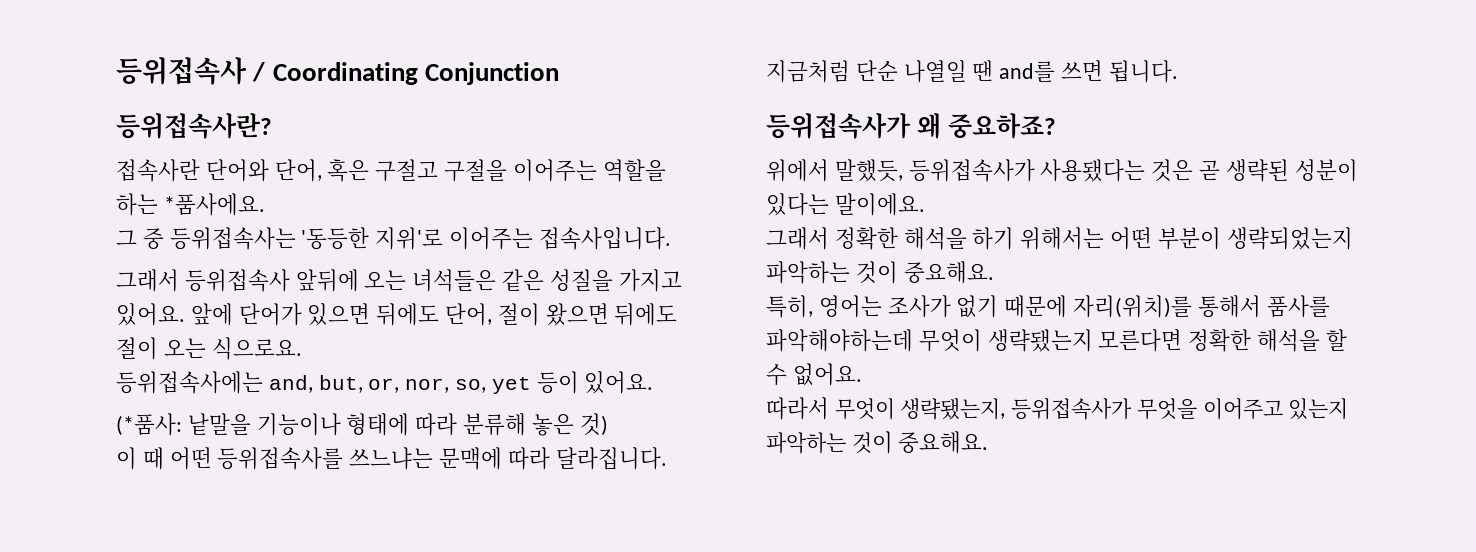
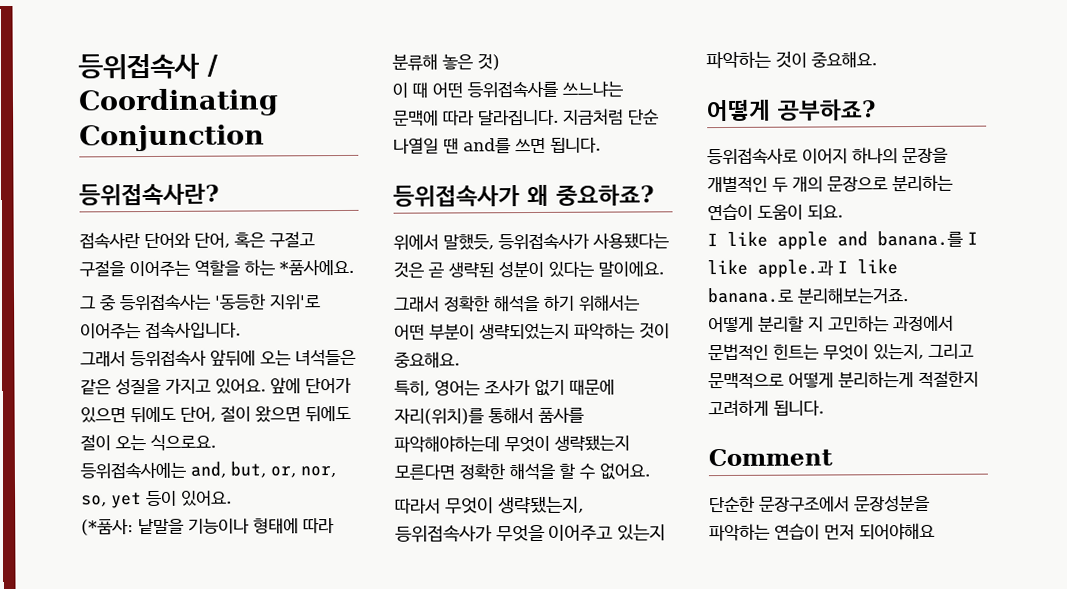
+ 어떻게 공부하죠?
+ 등위접속사로 이어지 하나의 문장을 개별적인 두 개의 문장으로 분리하는 연습이 도움이 되요.
+ I like apple and banana.를 I like apple.과 I like banana.로 분리해보는거죠.
+ 어떻게 분리할 지 고민하는 과정에서 문법적인 힌트는 무엇이 있는지, 그리고 문맥적으로 어떻게 분리하는게 적절한지 고려하게 됩니다.
+ Comment
+ 단순한 문장구조에서 문장성분을 파악하는 연습이 먼저 되어야해요

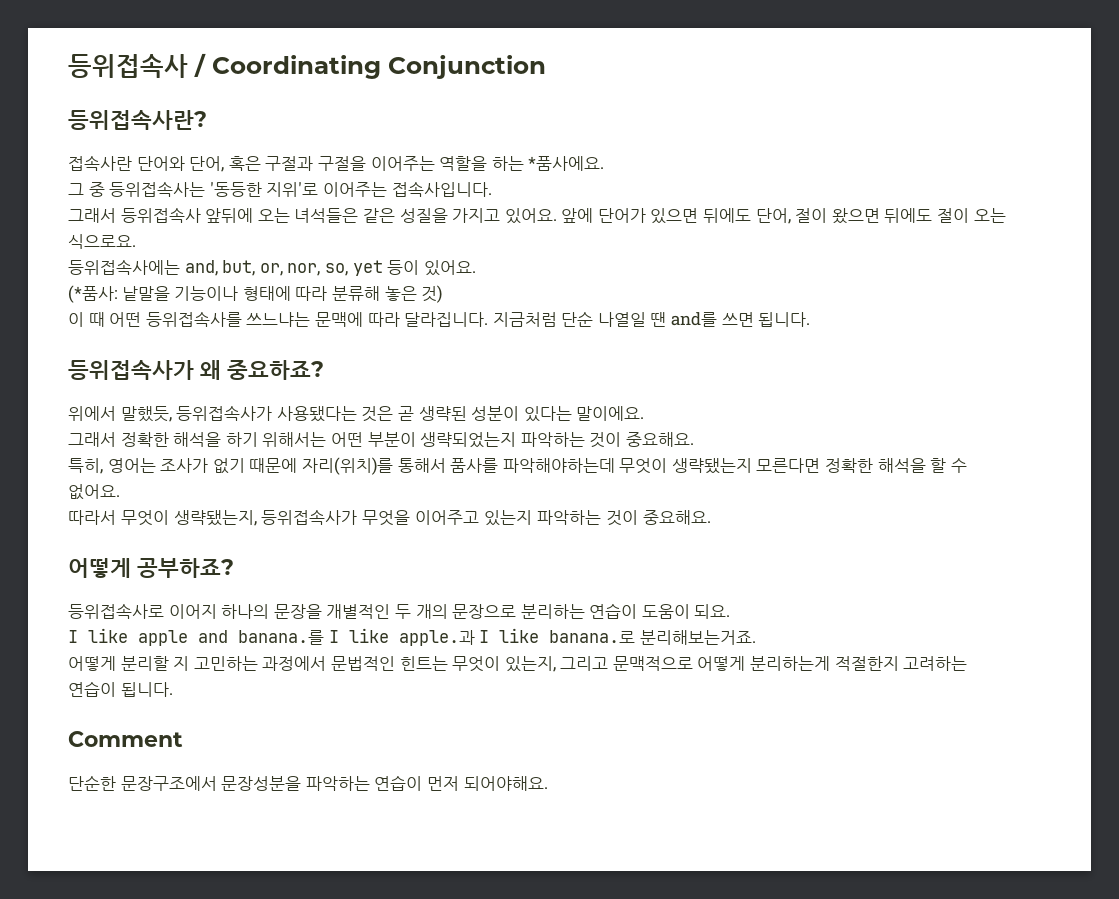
- 접속사란 단어와 단어, 혹은 구절고 구절을 이어주는 역할을 하는 *품사에요.
+ 접속사란 단어와 단어, 혹은 구절과 구절을 이어주는 역할을 하는 *품사에요.
- 어떻게 분리할 지 고민하는 과정에서 문법적인 힌트는 무엇이 있는지, 그리고 문맥적으로 어떻게 분리하는게 적절한지 고려하게 됩니다.
+ 어떻게 분리할 지 고민하는 과정에서 문법적인 힌트는 무엇이 있는지, 그리고 문맥적으로 어떻게 분리하는게 적절한지 고려하는 연습이 됩니다.
- 단순한 문장구조에서 문장성분을 파악하는 연습이 먼저 되어야해요
+ 단순한 문장구조에서 문장성분을 파악하는 연습이 먼저 되어야해요.

